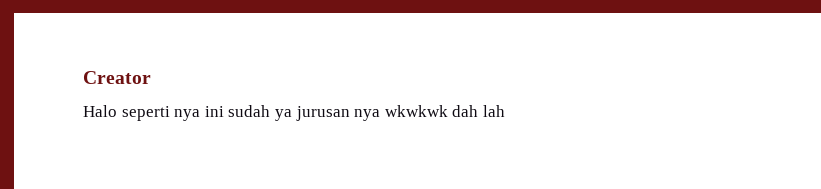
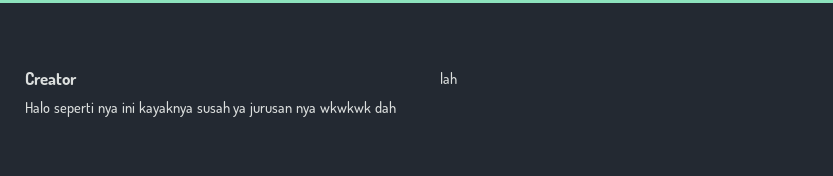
- Halo seperti nya ini sudah ya jurusan nya wkwkwk dah lah
+ Halo seperti nya ini kayaknya susah ya jurusan nya wkwkwk dah lah

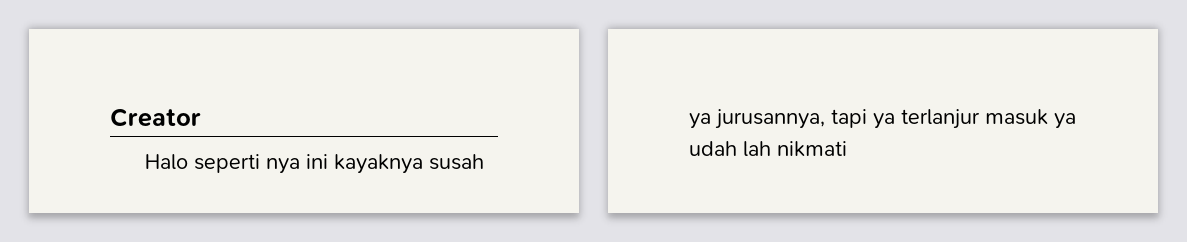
- Halo seperti nya ini kayaknya susah ya jurusan nya wkwkwk dah lah
+ Halo seperti nya ini kayaknya susah ya jurusannya, tapi ya terlanjur masuk ya udah lah nikmati

